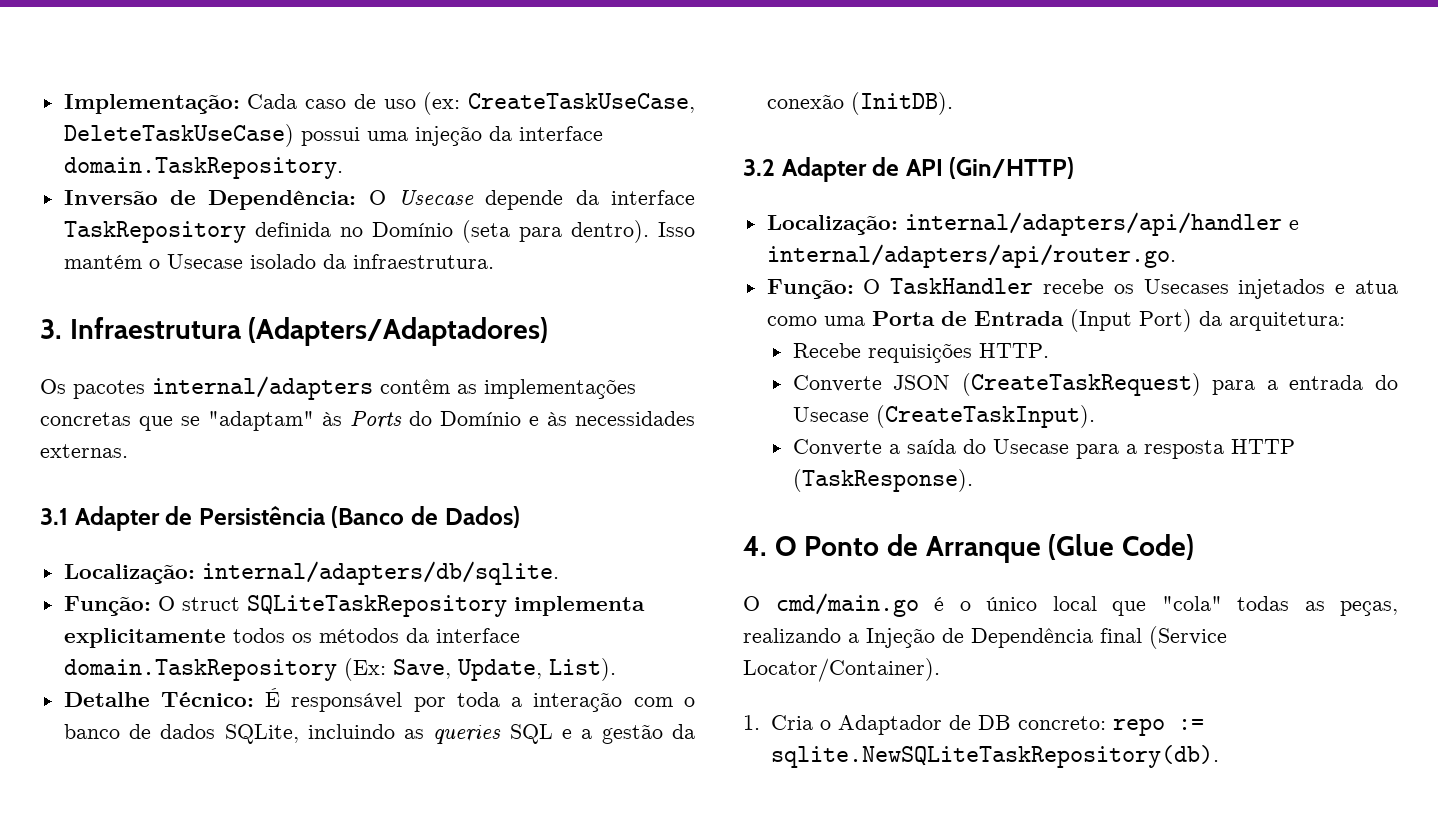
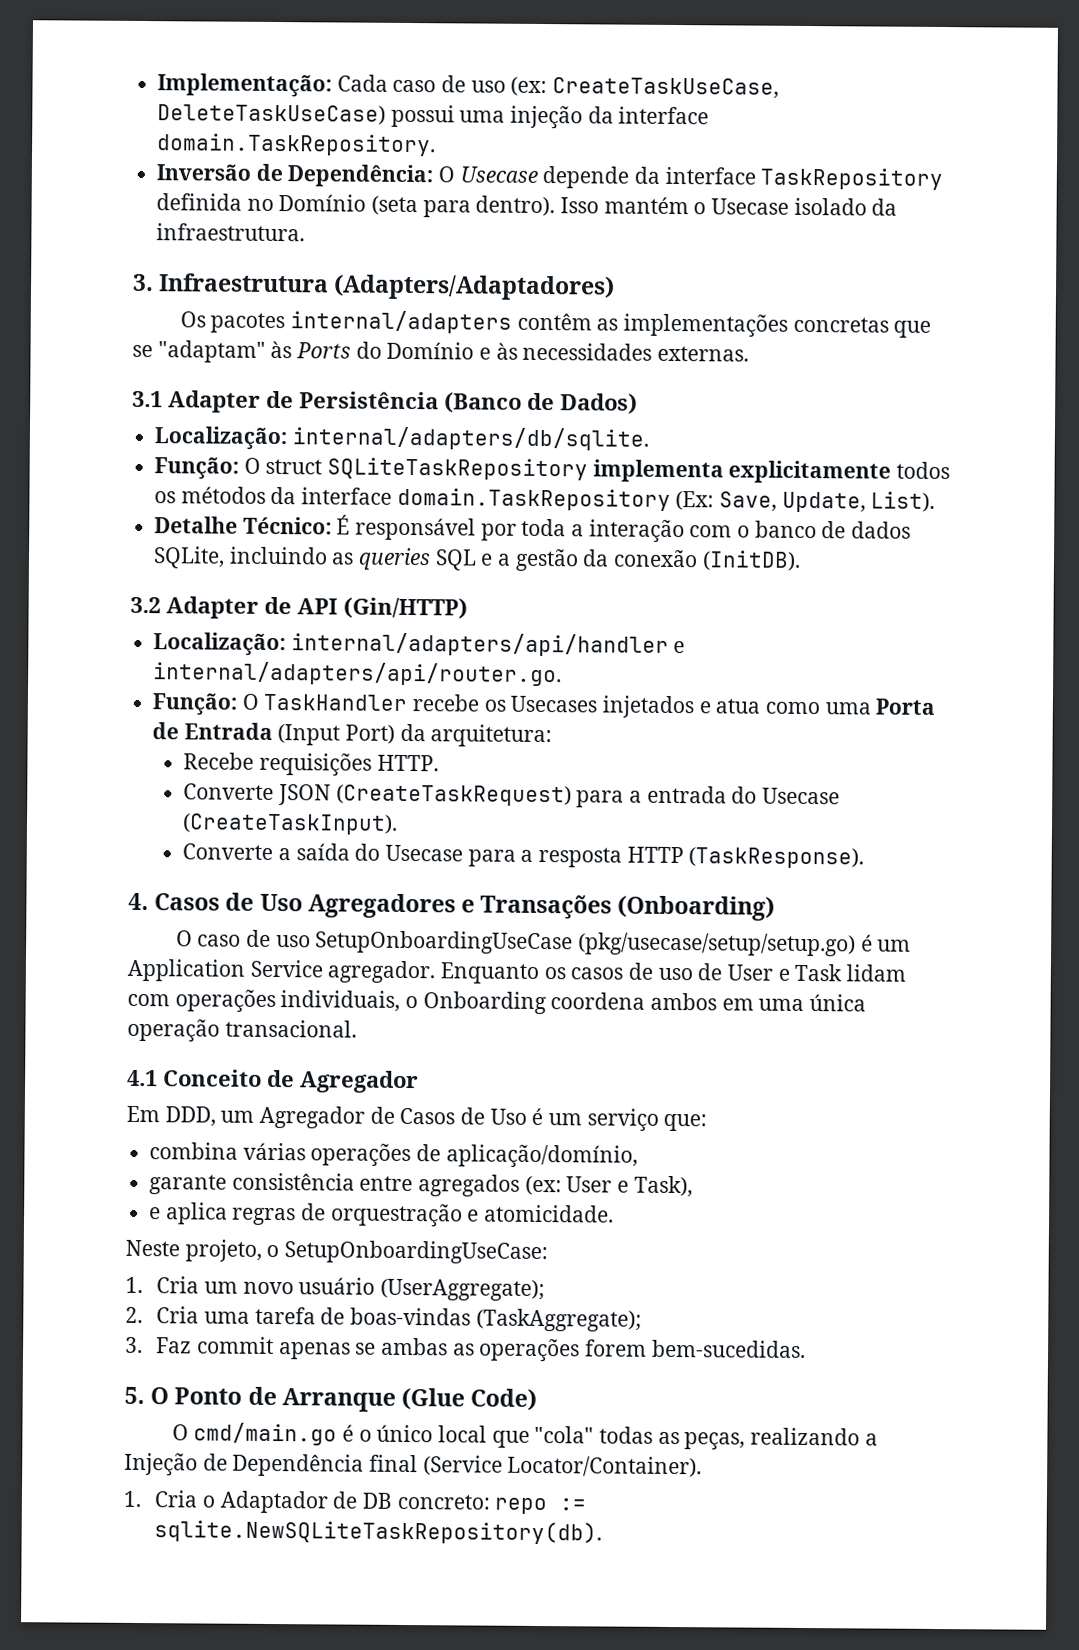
- 4. O Ponto de Arranque (Glue Code)
+ 4. Casos de Uso Agregadores e Transações (Onboarding)
+ O caso de uso SetupOnboardingUseCase (pkg/usecase/setup/setup.go) é um Application Service agregador. Enquanto os casos de uso de User e Task lidam com operações individuais, o Onboarding coordena ambos em uma única operação transacional.
+ 4.1 Conceito de Agregador
+ Em DDD, um Agregador de Casos de Uso é um serviço que:
+ combina várias operações de aplicação/domínio,
+ garante consistência entre agregados (ex: User e Task),
+ e aplica regras de orquestração e atomicidade.
+ Neste projeto, o SetupOnboardingUseCase:
+ 1. Cria um novo usuário (UserAggregate);
+ 2. Cria uma tarefa de boas-vindas (TaskAggregate);
+ 3. Faz commit apenas se ambas as operações forem bem-sucedidas.
+ 5. O Ponto de Arranque (Glue Code)

